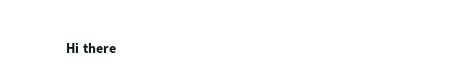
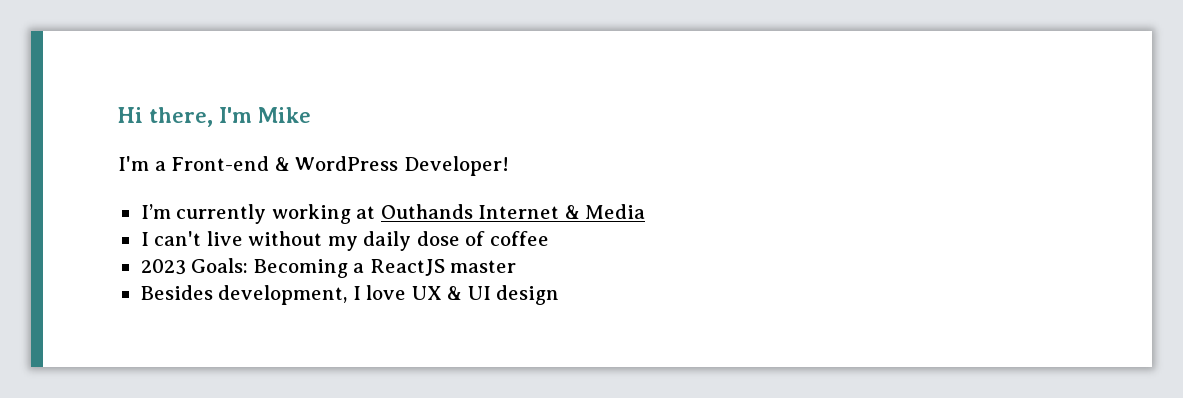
- Hi there
+ Hi there, I'm Mike
+ I'm a Front-end & WordPress Developer!
+ I’m currently working at Outhands Internet & Media
+ I can't live without my daily dose of coffee
+ 2023 Goals: Becoming a ReactJS master
+ Besides development, I love UX & UI design

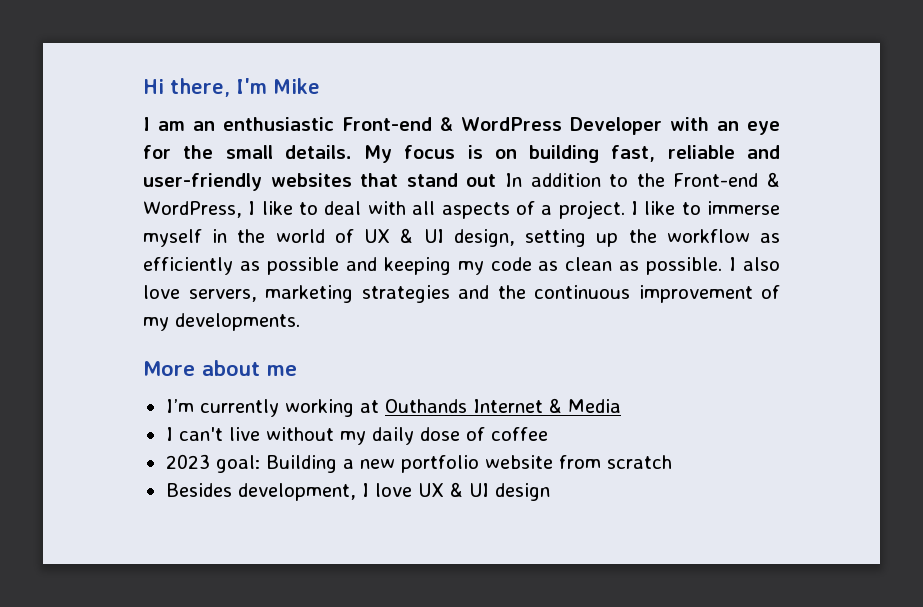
- I'm a Front-end & WordPress Developer!
+ I am an enthusiastic Front-end & WordPress Developer with an eye for the small details. My focus is on building fast, reliable and user-friendly websites that stand out In addition to the Front-end & WordPress, I like to deal with all aspects of a project. I like to immerse myself in the world of UX & UI design, setting up the workflow as efficiently as possible and keeping my code as clean as possible. I also love servers, marketing strategies and the continuous improvement of my developments.
+ More about me
- 2023 Goals: Becoming a ReactJS master
+ 2023 goal: Building a new portfolio website from scratch

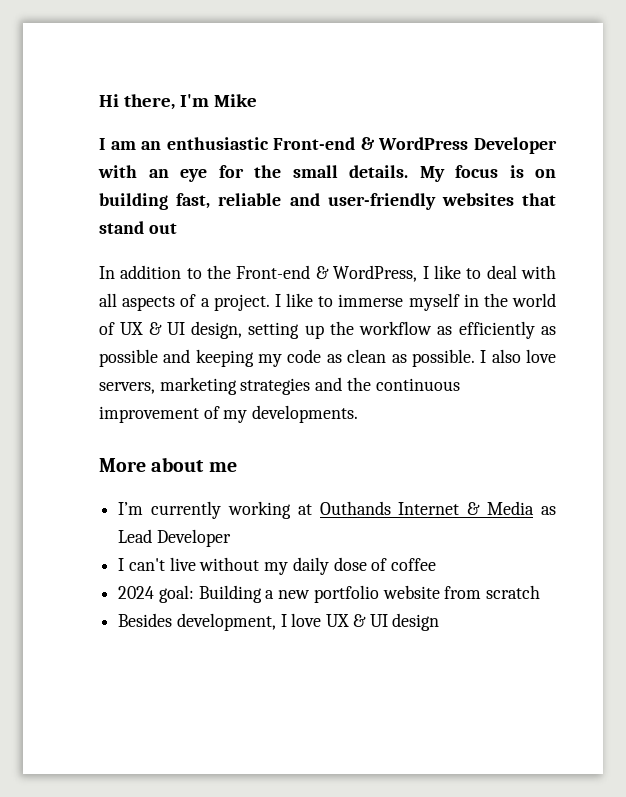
- My focus is on building fast, reliable and user-friendly websites that stand out In addition to the Front-end & WordPress, I like to deal with all aspects of a project.
+ My focus is on building fast, reliable and user-friendly websites that stand out
+ In addition to the Front-end & WordPress, I like to deal with all aspects of a project.
- I’m currently working at Outhands Internet & Media
+ I’m currently working at Outhands Internet & Media as Lead Developer
- 2023 goal: Building a new portfolio website from scratch
+ 2024 goal: Building a new portfolio website from scratch

